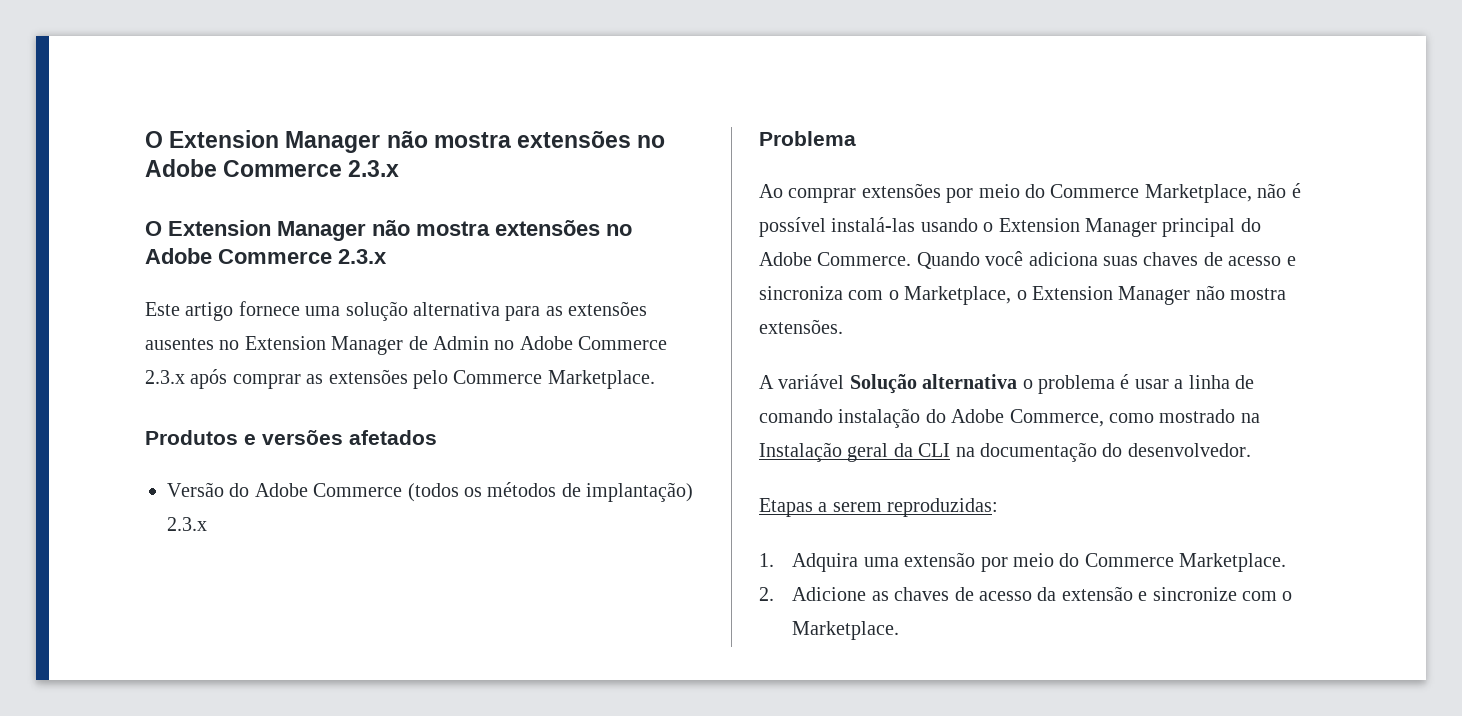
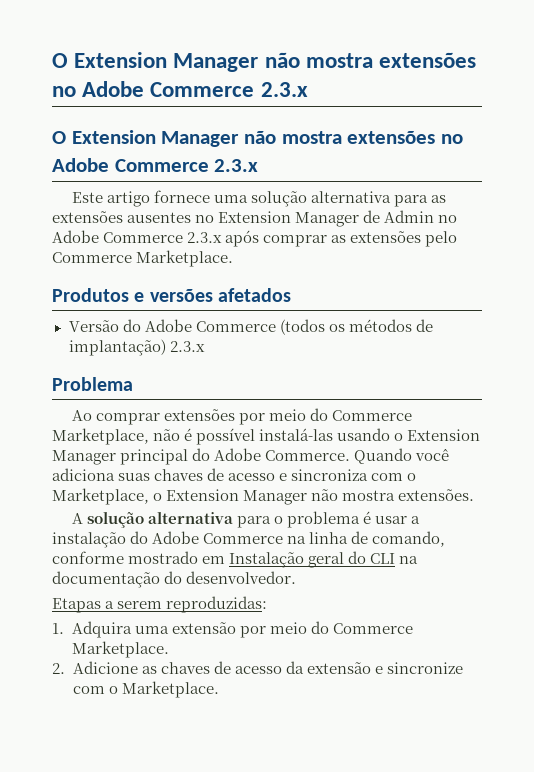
- A variável Solução alternativa o problema é usar a linha de comando instalação do Adobe Commerce, como mostrado na Instalação geral da CLI na documentação do desenvolvedor.
+ A solução alternativa para o problema é usar a instalação do Adobe Commerce na linha de comando, conforme mostrado em Instalação geral do CLI na documentação do desenvolvedor.

